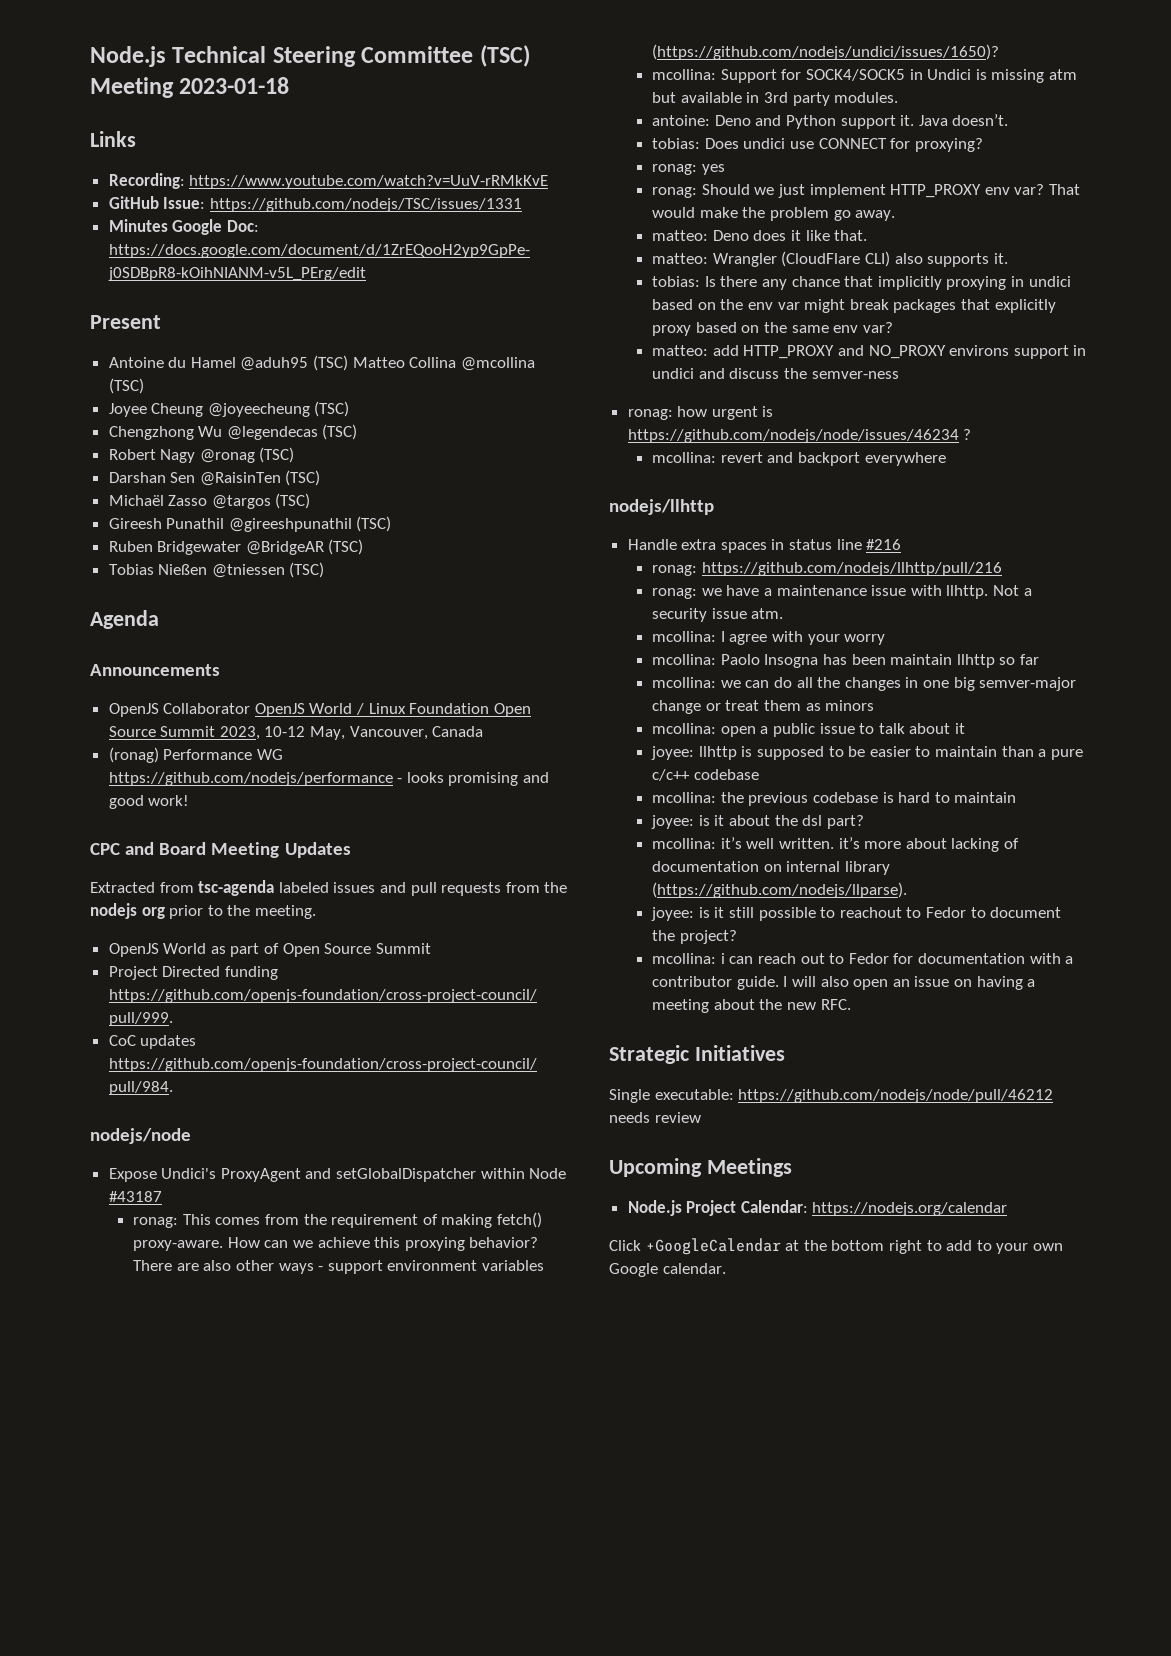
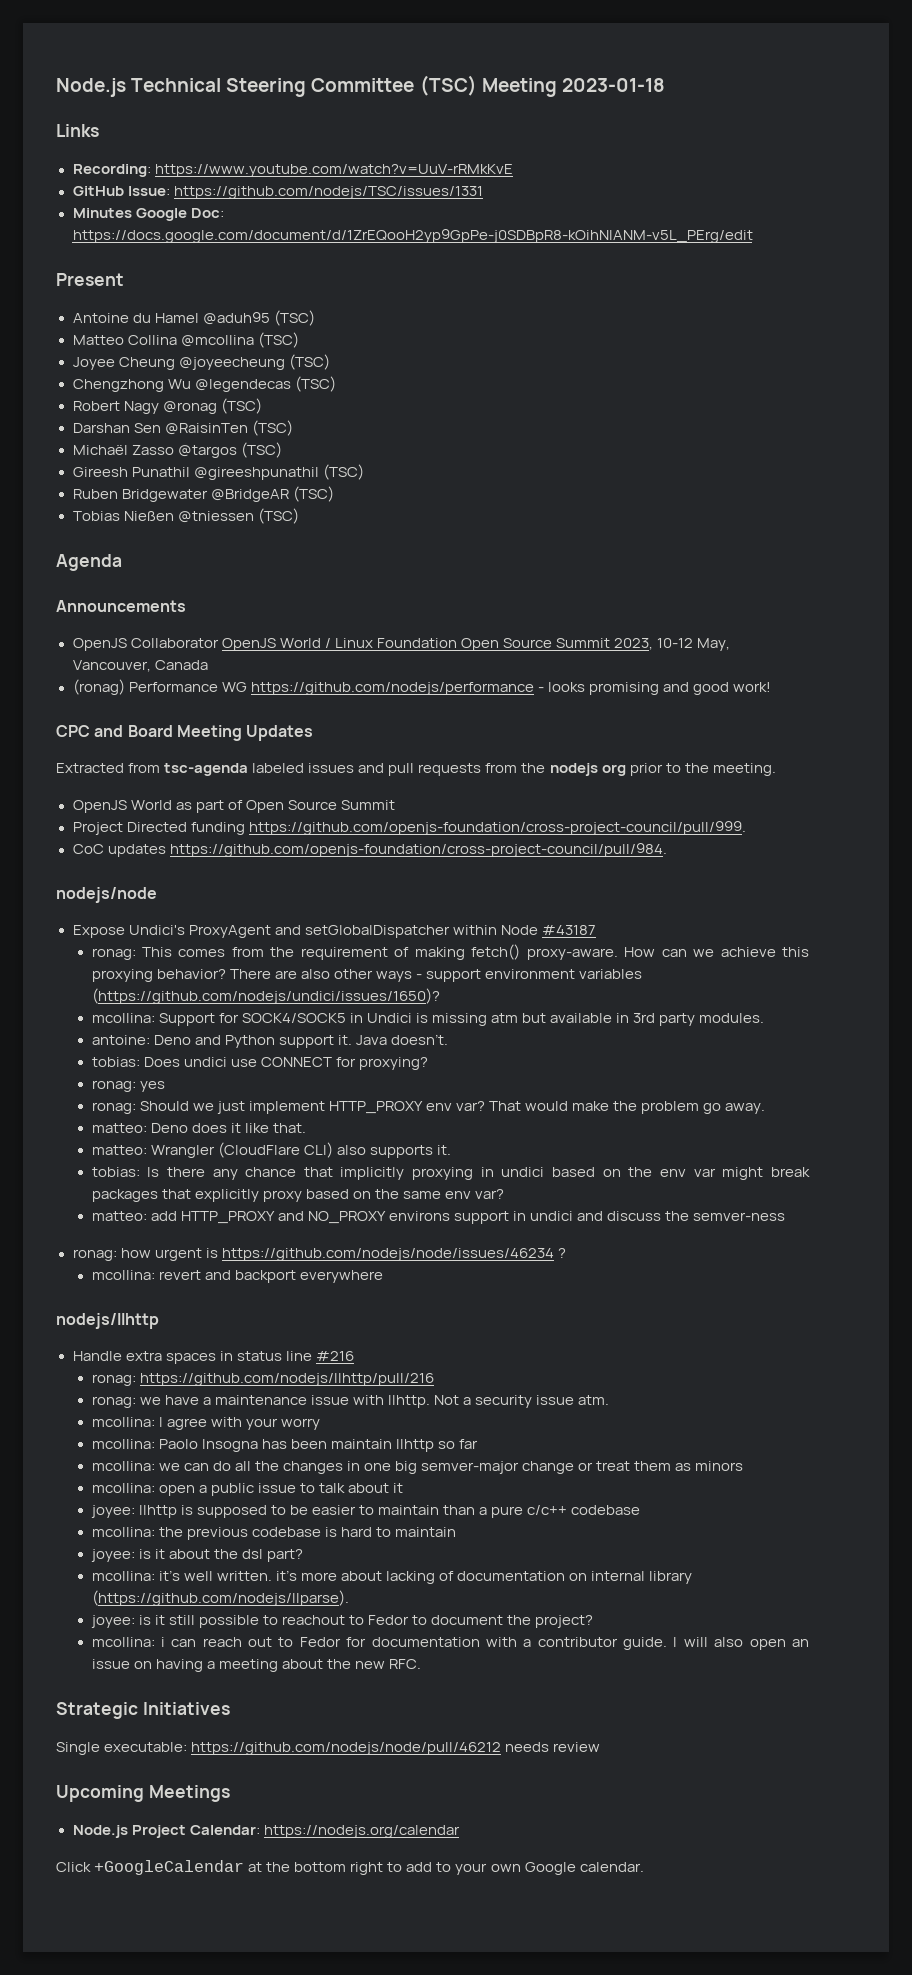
- Antoine du Hamel @aduh95 (TSC) Matteo Collina @mcollina (TSC)
+ Antoine du Hamel @aduh95 (TSC)
+ Matteo Collina @mcollina (TSC)

